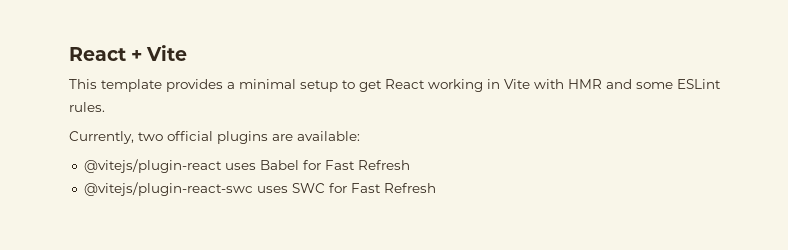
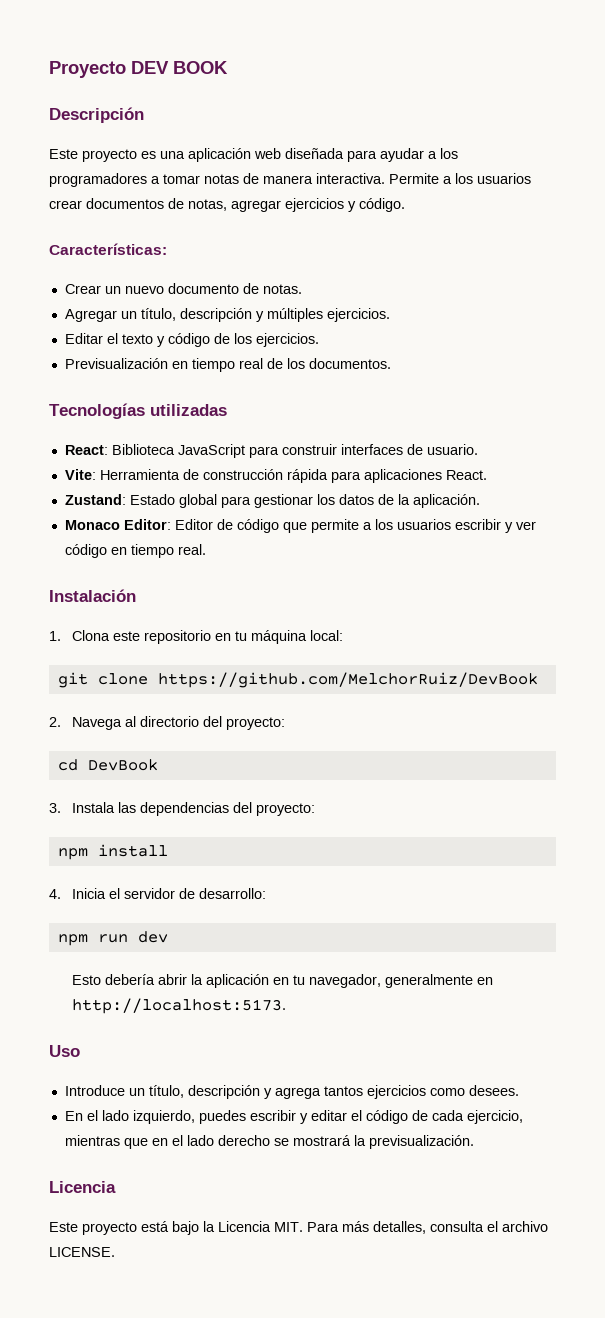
- React + Vite
- This template provides a minimal setup to get React working in Vite with HMR and some ESLint rules.
- Currently, two official plugins are available:
- @vitejs/plugin-react uses Babel for Fast Refresh
- @vitejs/plugin-react-swc uses SWC for Fast Refresh
+ Proyecto DEV BOOK
+ Descripción
+ Este proyecto es una aplicación web diseñada para ayudar a los programadores a tomar notas de manera interactiva. Permite a los usuarios crear documentos de notas, agregar ejercicios y código.
+ Características:
+ Crear un nuevo documento de notas.
+ Agregar un título, descripción y múltiples ejercicios.
+ Editar el texto y código de los ejercicios.
+ Previsualización en tiempo real de los documentos.
+ Tecnologías utilizadas
+ React: Biblioteca JavaScript para construir interfaces de usuario.
+ Vite: Herramienta de construcción rápida para aplicaciones React.
+ Zustand: Estado global para gestionar los datos de la aplicación.
+ Monaco Editor: Editor de código que permite a los usuarios escribir y ver código en tiempo real.
+ Instalación
+ 1. Clona este repositorio en tu máquina local:
+ git clone https://github.com/MelchorRuiz/DevBook
+ 2. Navega al directorio del proyecto:
+ cd DevBook
+ 3. Instala las dependencias del proyecto:
+ npm install
+ 4. Inicia el servidor de desarrollo:
+ npm run dev
+ Esto debería abrir la aplicación en tu navegador, generalmente en http://localhost:5173.
+ Uso
+ Introduce un título, descripción y agrega tantos ejercicios como desees.
+ En el lado izquierdo, puedes escribir y editar el código de cada ejercicio, mientras que en el lado derecho se mostrará la previsualización.
+ Licencia
+ Este proyecto está bajo la Licencia MIT. Para más detalles, consulta el archivo LICENSE.

